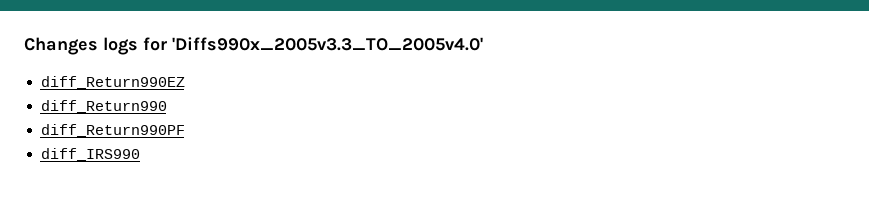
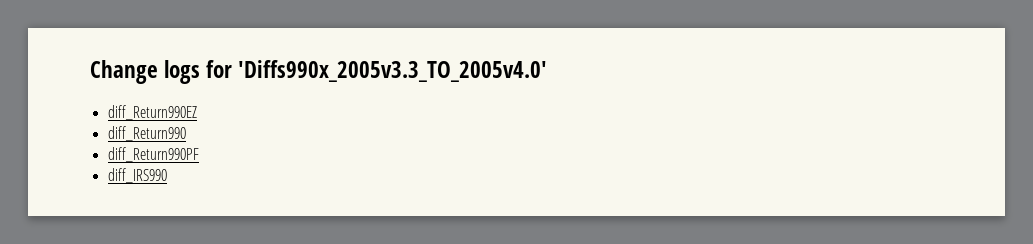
- Changes logs for 'Diffs990x_2005v3.3_TO_2005v4.0'
+ Change logs for 'Diffs990x_2005v3.3_TO_2005v4.0'

